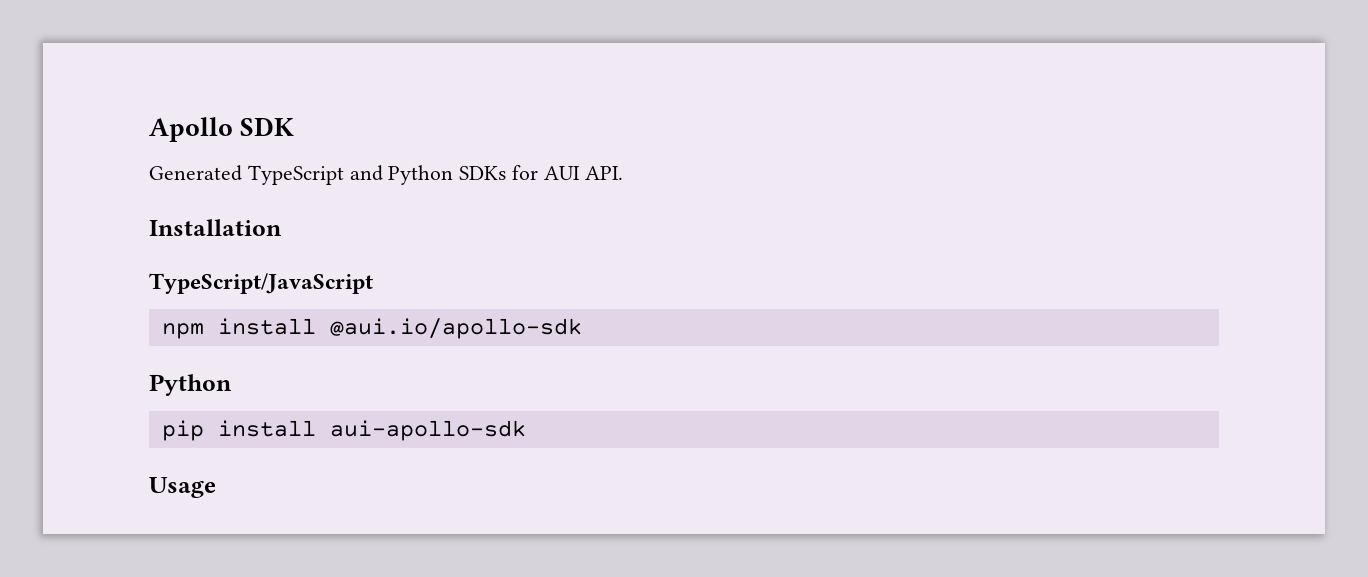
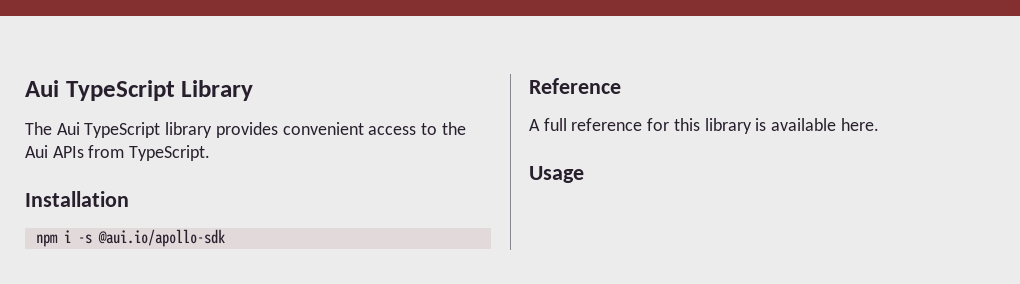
- Apollo SDK
- Generated TypeScript and Python SDKs for AUI API.
+ Aui TypeScript Library
+ The Aui TypeScript library provides convenient access to the Aui APIs from TypeScript.
- TypeScript/JavaScript
- npm install @aui.io/apollo-sdk
- Python
- pip install aui-apollo-sdk
+ npm i -s @aui.io/apollo-sdk
+ Reference
+ A full reference for this library is available here.

